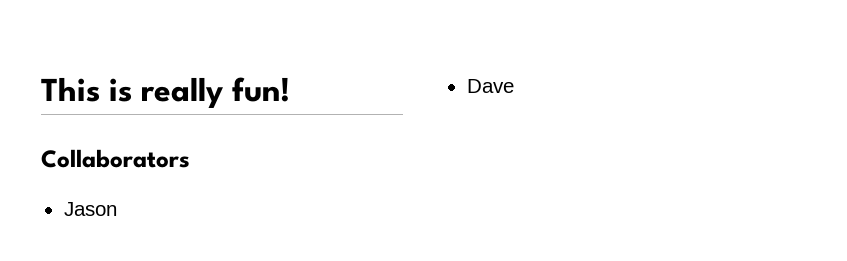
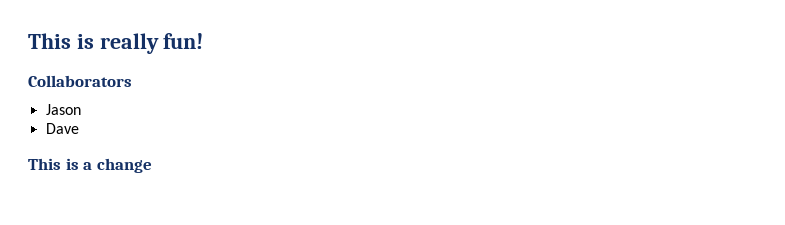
+ This is a change

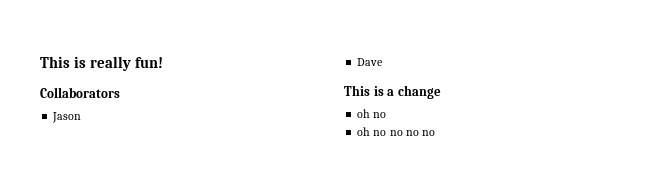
  This is a change
+ oh no
+ oh no no no no

